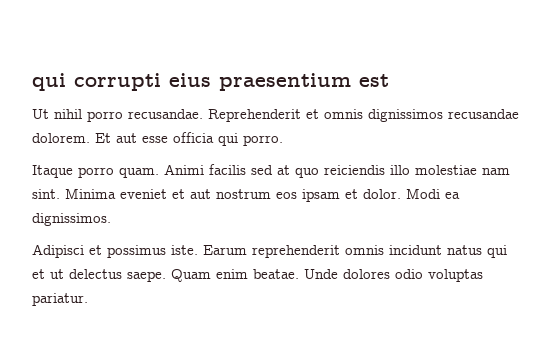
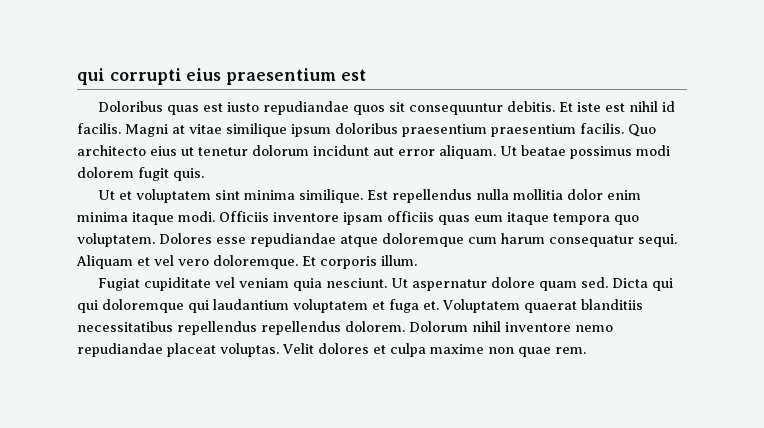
- Ut nihil porro recusandae. Reprehenderit et omnis dignissimos recusandae dolorem. Et aut esse officia qui porro.
- Itaque porro quam. Animi facilis sed at quo reiciendis illo molestiae nam sint. Minima eveniet et aut nostrum eos ipsam et dolor. Modi ea dignissimos.
- Adipisci et possimus iste. Earum reprehenderit omnis incidunt natus qui et ut delectus saepe. Quam enim beatae. Unde dolores odio voluptas pariatur.
+ Doloribus quas est iusto repudiandae quos sit consequuntur debitis. Et iste est nihil id facilis. Magni at vitae similique ipsum doloribus praesentium praesentium facilis. Quo architecto eius ut tenetur dolorum incidunt aut error aliquam. Ut beatae possimus modi dolorem fugit quis.
+ Ut et voluptatem sint minima similique. Est repellendus nulla mollitia dolor enim minima itaque modi. Officiis inventore ipsam officiis quas eum itaque tempora quo voluptatem. Dolores esse repudiandae atque doloremque cum harum consequatur sequi. Aliquam et vel vero doloremque. Et corporis illum.
+ Fugiat cupiditate vel veniam quia nesciunt. Ut aspernatur dolore quam sed. Dicta qui qui doloremque qui laudantium voluptatem et fuga et. Voluptatem quaerat blanditiis necessitatibus repellendus repellendus dolorem. Dolorum nihil inventore nemo repudiandae placeat voluptas. Velit dolores et culpa maxime non quae rem.

